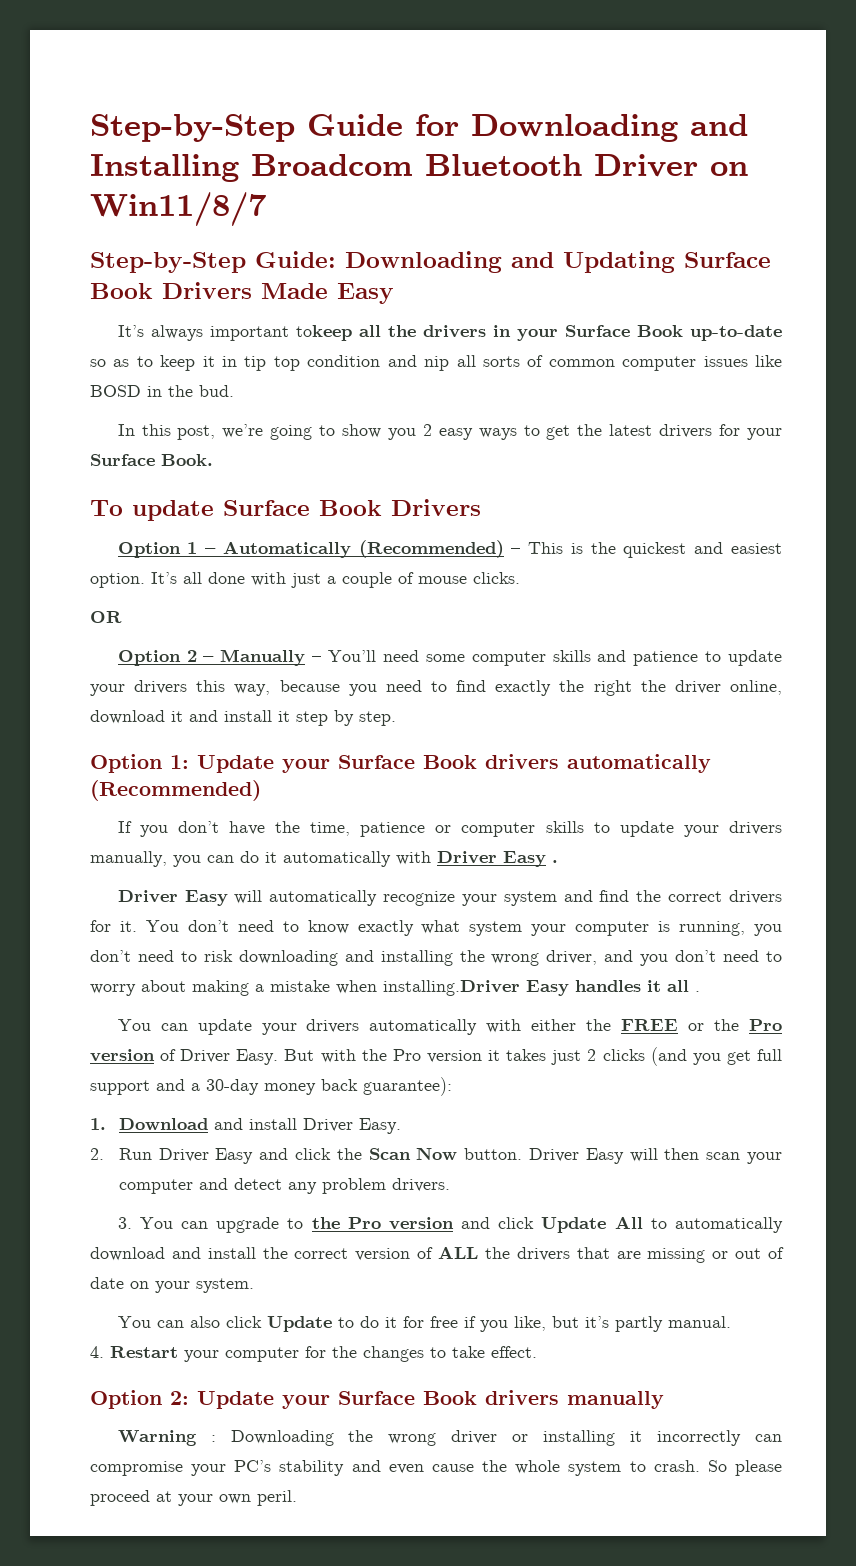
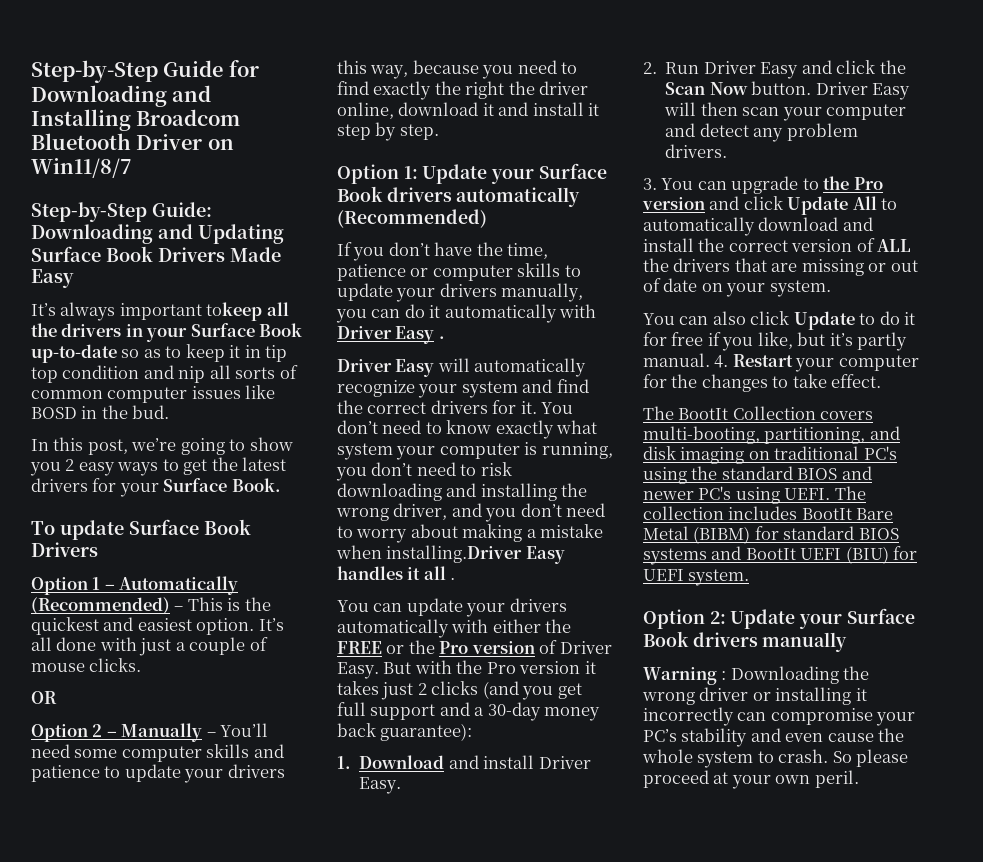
- You can also click Update to do it for free if you like, but it’s partly manual.
- 4. Restart your computer for the changes to take effect.
+ You can also click Update to do it for free if you like, but it’s partly manual. 4. Restart your computer for the changes to take effect.
+ The BootIt Collection covers multi-booting, partitioning, and disk imaging on traditional PC's using the standard BIOS and newer PC's using UEFI. The collection includes BootIt Bare Metal (BIBM) for standard BIOS systems and BootIt UEFI (BIU) for UEFI system.

